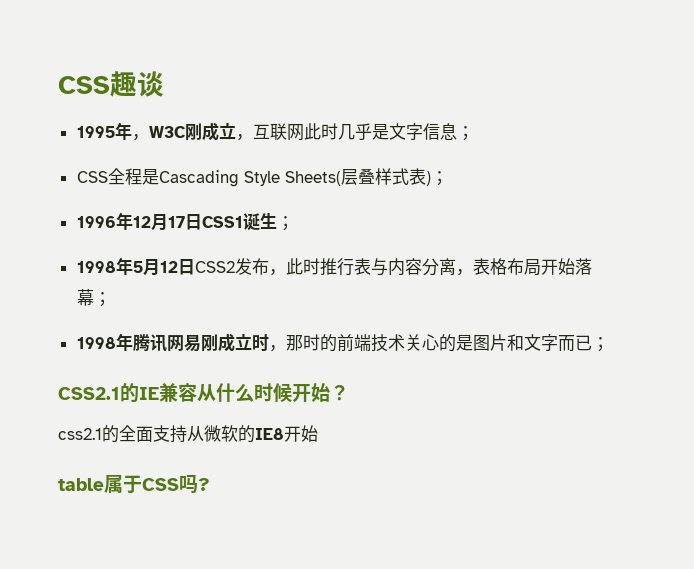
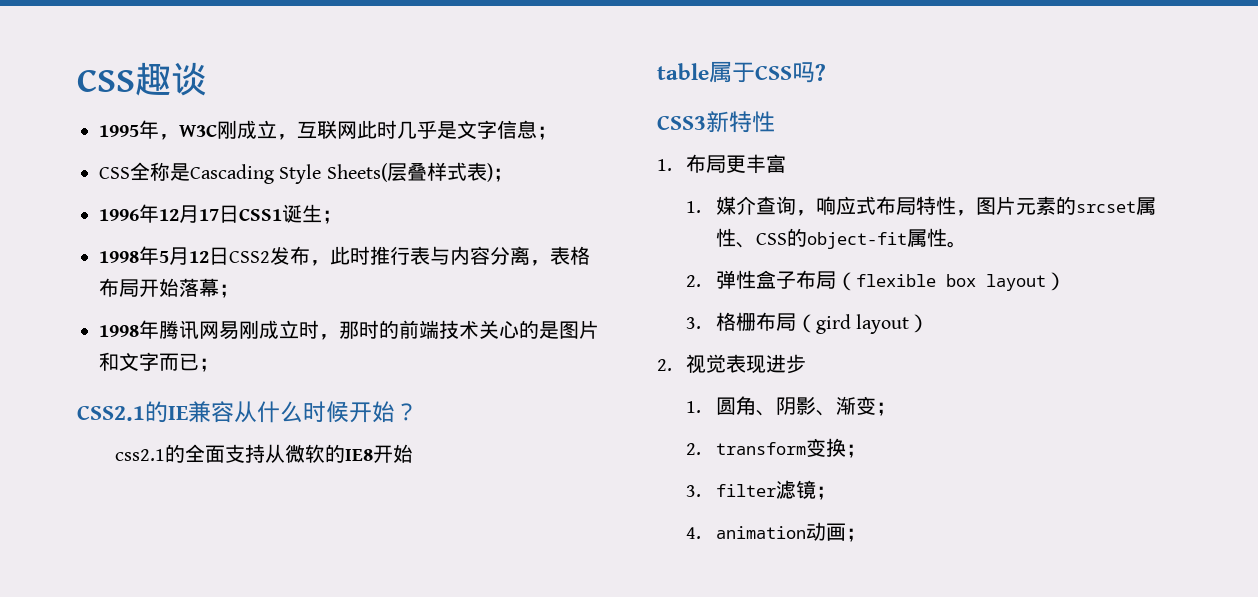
- CSS全程是Cascading Style Sheets(层叠样式表)；
+ CSS全称是Cascading Style Sheets(层叠样式表)；
+ CSS3新特性
+ 1.布局更丰富
+ 1.媒介查询，响应式布局特性，图片元素的srcset属性、CSS的object-fit属性。
+ 2.弹性盒子布局（flexible box layout）
+ 3.格栅布局（gird layout）
+ 2.视觉表现进步
+ 1.圆角、阴影、渐变；
+ 2. transform变换；
+ 3. filter滤镜；
+ 4. animation动画；

